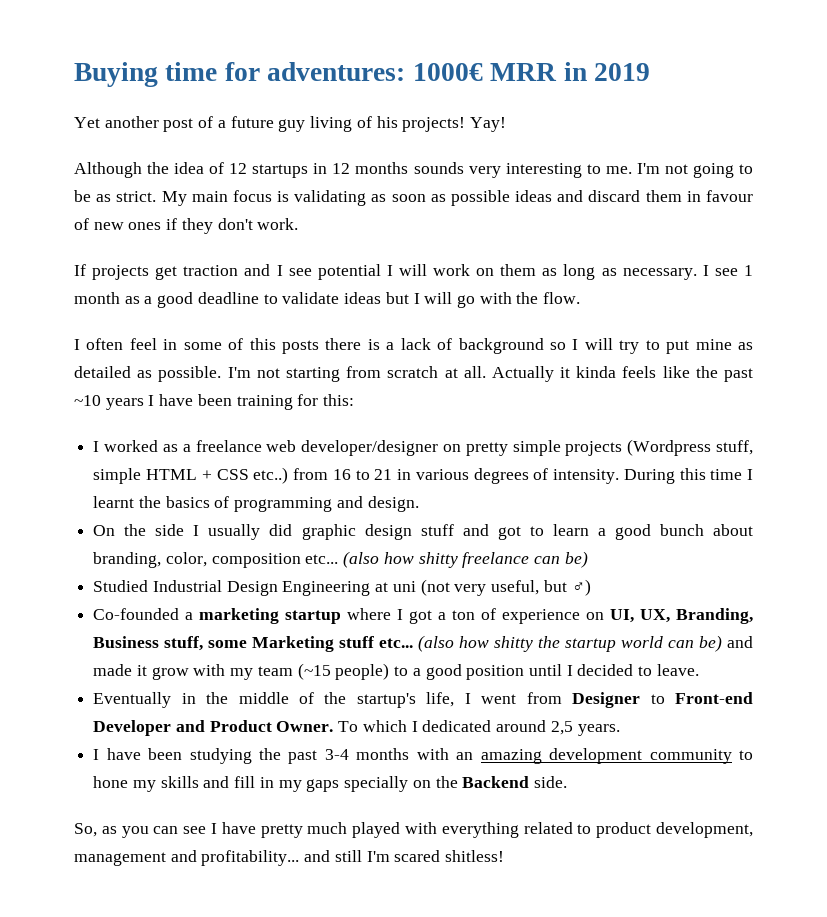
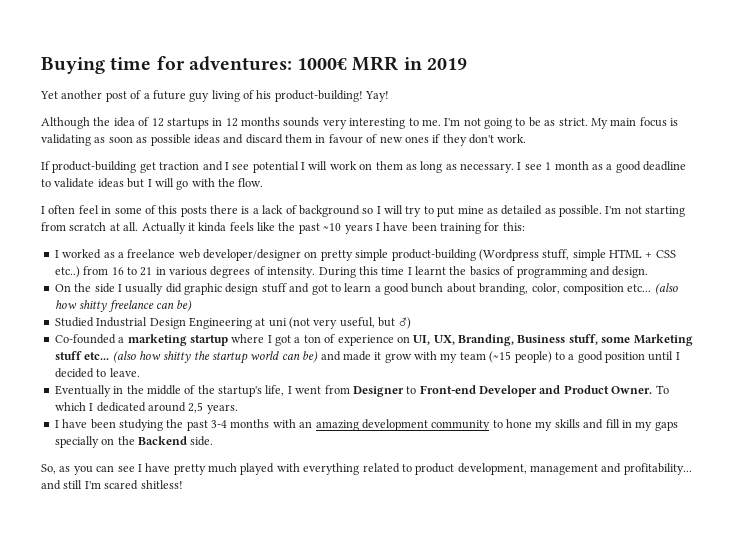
- Yet another post of a future guy living of his projects!
+ Yet another post of a future guy living of his product-building!
- If projects get traction and I see potential I will work on them as long as necessary.
+ If product-building get traction and I see potential I will work on them as long as necessary.
- I worked as a freelance web developer/designer on pretty simple projects (Wordpress stuff, simple HTML + CSS etc..) from 16 to 21 in various degrees of intensity.
+ I worked as a freelance web developer/designer on pretty simple product-building (Wordpress stuff, simple HTML + CSS etc..) from 16 to 21 in various degrees of intensity.

